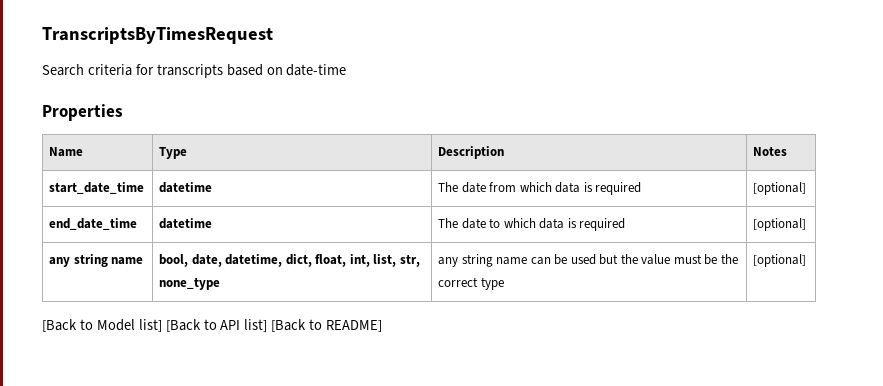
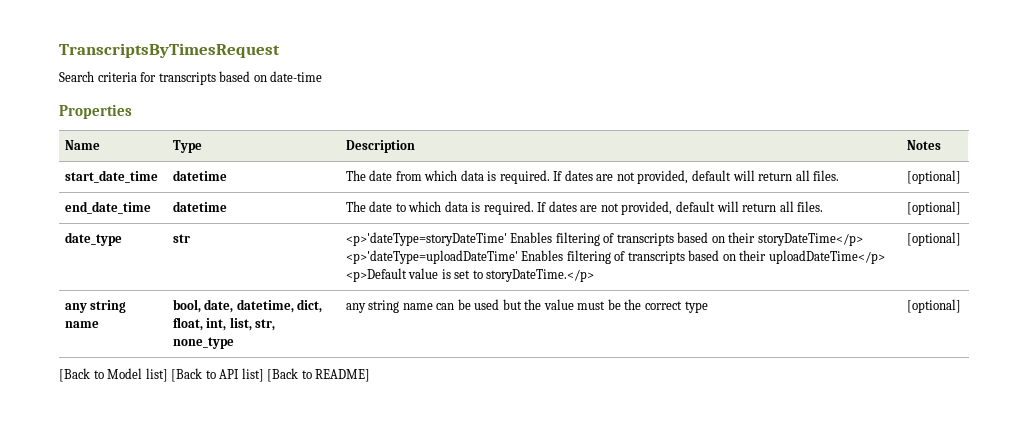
- start_date_time | datetime | The date from which data is required | [optional]
+ start_date_time | datetime | The date from which data is required. If dates are not provided, default will return all files. | [optional]
- end_date_time | datetime | The date to which data is required | [optional]
+ end_date_time | datetime | The date to which data is required. If dates are not provided, default will return all files. | [optional]
+ date_type | str | <p>'dateType=storyDateTime' Enables filtering of transcripts based on their storyDateTime</p> <p>'dateType=uploadDateTime' Enables filtering of transcripts based on their uploadDateTime</p> <p>Default value is set to storyDateTime.</p> | [optional]

